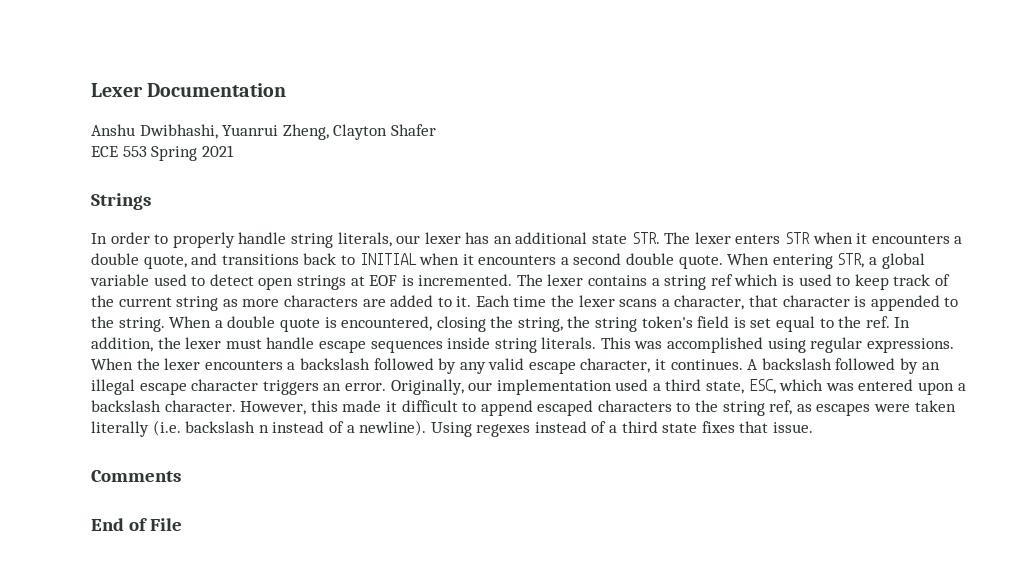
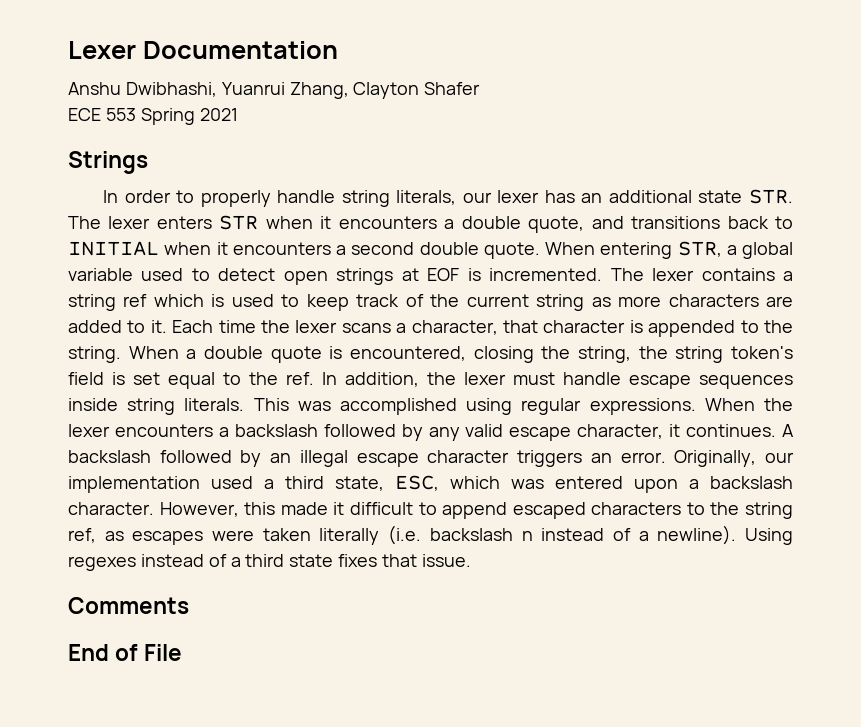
- Anshu Dwibhashi, Yuanrui Zheng, Clayton Shafer
+ Anshu Dwibhashi, Yuanrui Zhang, Clayton Shafer

